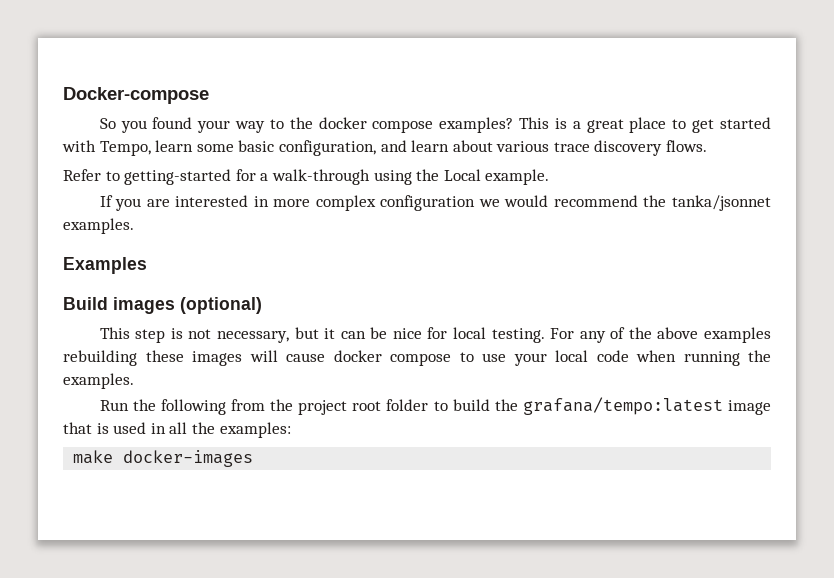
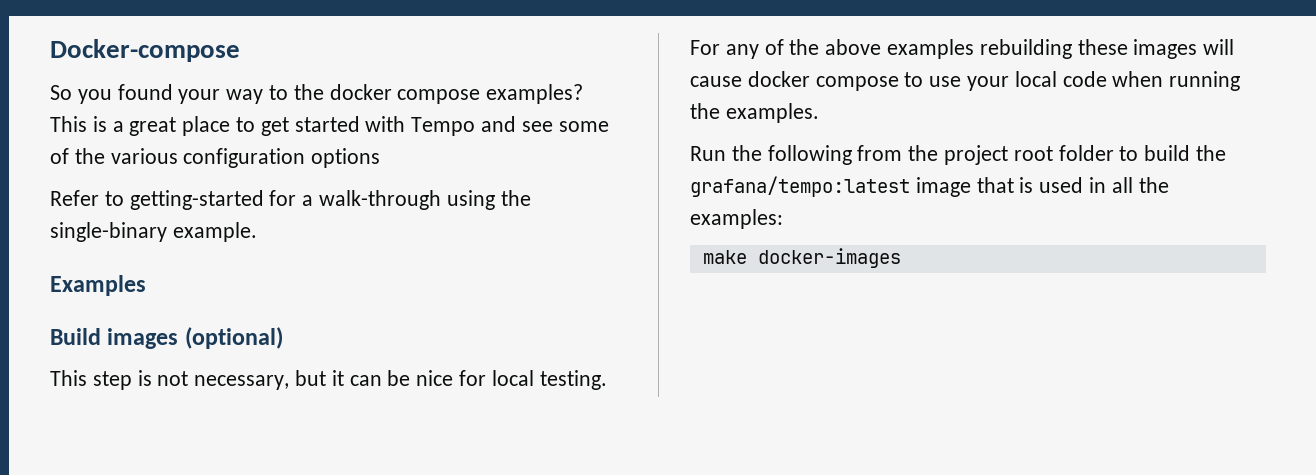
- This is a great place to get started with Tempo, learn some basic configuration, and learn about various trace discovery flows.
+ This is a great place to get started with Tempo and see some of the various configuration options
- Refer to getting-started for a walk-through using the Local example.
+ Refer to getting-started for a walk-through using the single-binary example.
- If you are interested in more complex configuration we would recommend the tanka/jsonnet examples.

